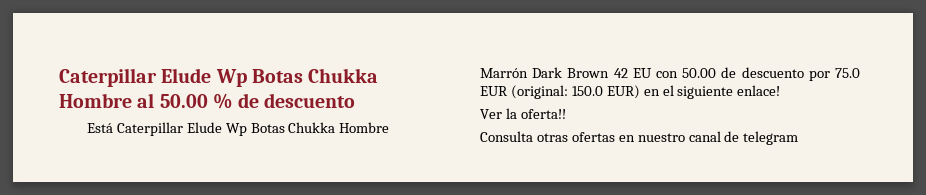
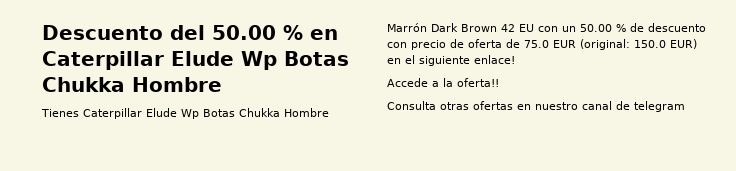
- Caterpillar Elude Wp Botas Chukka Hombre al 50.00 % de descuento
- Está Caterpillar Elude Wp Botas Chukka Hombre Marrón Dark Brown 42 EU con 50.00 de descuento por 75.0 EUR (original: 150.0 EUR) en el siguiente enlace!
+ Descuento del 50.00 % en Caterpillar Elude Wp Botas Chukka Hombre
+ Tienes Caterpillar Elude Wp Botas Chukka Hombre Marrón Dark Brown 42 EU con un 50.00 % de descuento con precio de oferta de 75.0 EUR (original: 150.0 EUR) en el siguiente enlace!
- Ver la oferta!!
+ Accede a la oferta!!

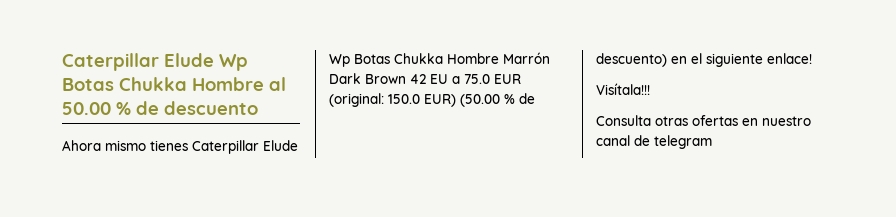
- Descuento del 50.00 % en Caterpillar Elude Wp Botas Chukka Hombre
- Tienes Caterpillar Elude Wp Botas Chukka Hombre Marrón Dark Brown 42 EU con un 50.00 % de descuento con precio de oferta de 75.0 EUR (original: 150.0 EUR) en el siguiente enlace!
+ Caterpillar Elude Wp Botas Chukka Hombre al 50.00 % de descuento
+ Ahora mismo tienes Caterpillar Elude Wp Botas Chukka Hombre Marrón Dark Brown 42 EU a 75.0 EUR (original: 150.0 EUR) (50.00 % de descuento) en el siguiente enlace!
- Accede a la oferta!!
+ Visítala!!!

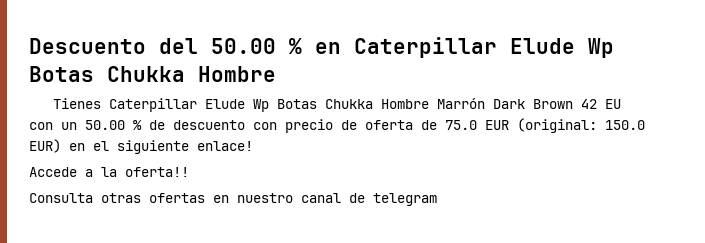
- Caterpillar Elude Wp Botas Chukka Hombre al 50.00 % de descuento
- Ahora mismo tienes Caterpillar Elude Wp Botas Chukka Hombre Marrón Dark Brown 42 EU a 75.0 EUR (original: 150.0 EUR) (50.00 % de descuento) en el siguiente enlace!
+ Descuento del 50.00 % en Caterpillar Elude Wp Botas Chukka Hombre
+ Tienes Caterpillar Elude Wp Botas Chukka Hombre Marrón Dark Brown 42 EU con un 50.00 % de descuento con precio de oferta de 75.0 EUR (original: 150.0 EUR) en el siguiente enlace!
- Visítala!!!
+ Accede a la oferta!!

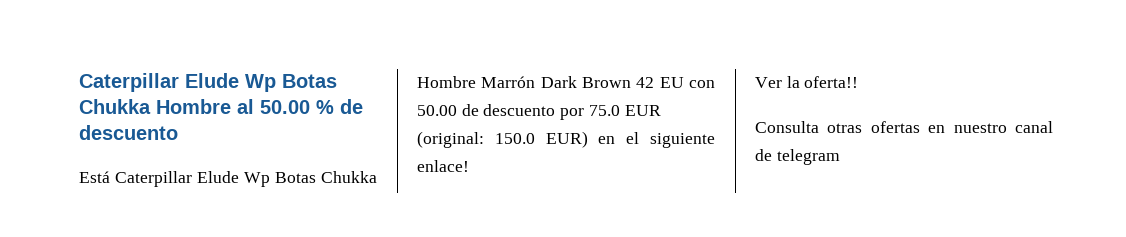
- Descuento del 50.00 % en Caterpillar Elude Wp Botas Chukka Hombre
- Tienes Caterpillar Elude Wp Botas Chukka Hombre Marrón Dark Brown 42 EU con un 50.00 % de descuento con precio de oferta de 75.0 EUR (original: 150.0 EUR) en el siguiente enlace!
+ Caterpillar Elude Wp Botas Chukka Hombre al 50.00 % de descuento
+ Está Caterpillar Elude Wp Botas Chukka Hombre Marrón Dark Brown 42 EU con 50.00 de descuento por 75.0 EUR (original: 150.0 EUR) en el siguiente enlace!
- Accede a la oferta!!
+ Ver la oferta!!

